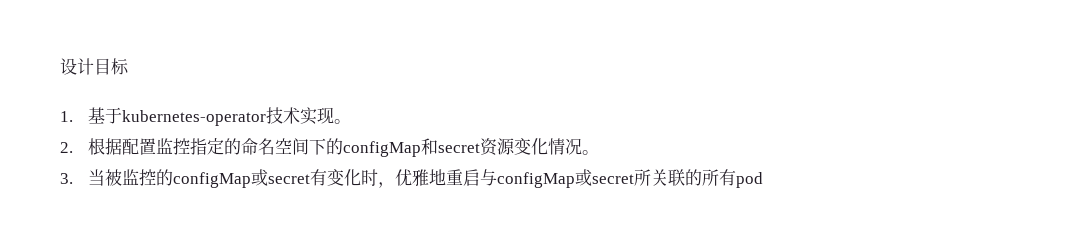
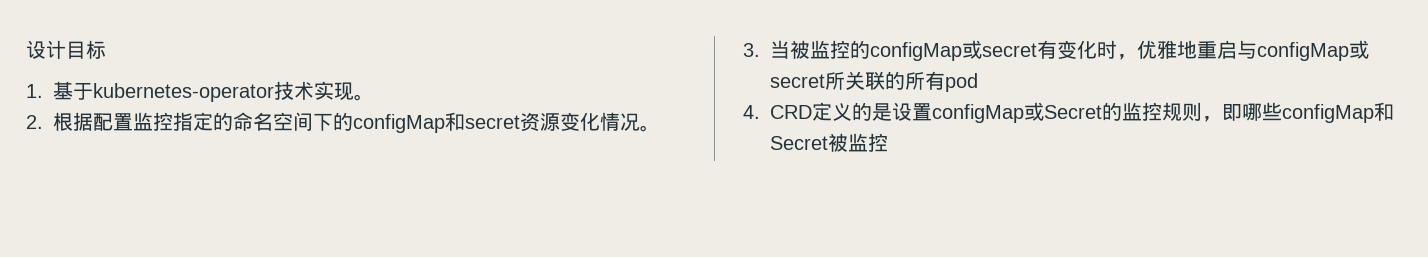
+ 4. CRD定义的是设置configMap或Secret的监控规则，即哪些configMap和Secret被监控

